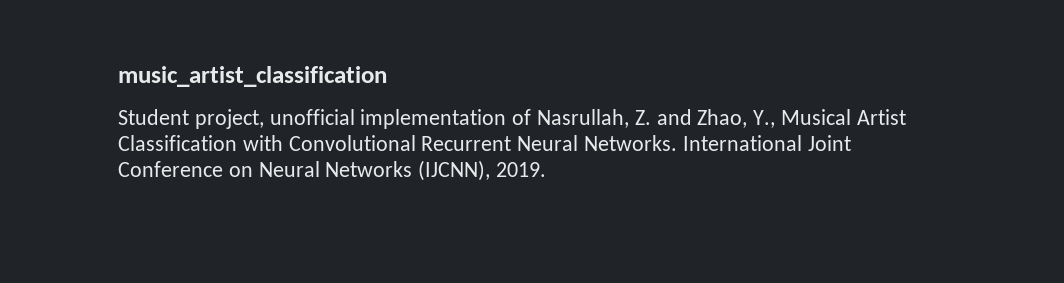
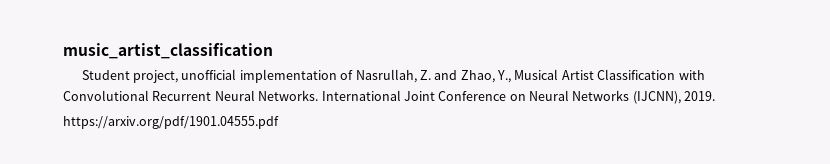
+ https://arxiv.org/pdf/1901.04555.pdf

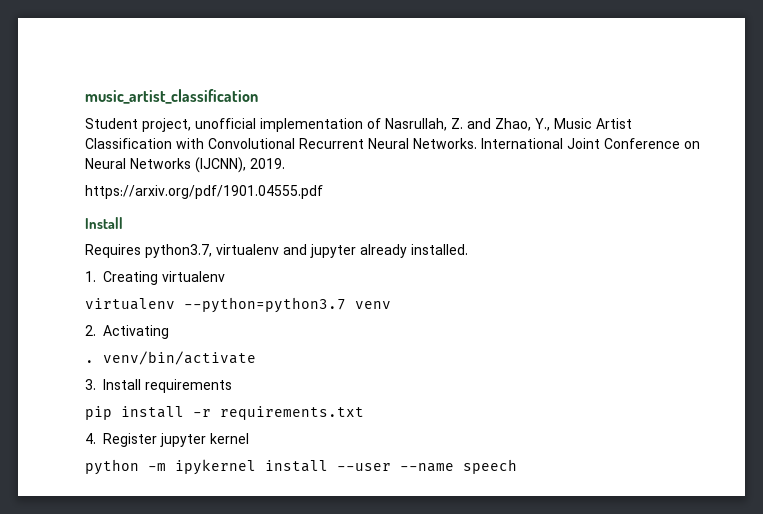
- Student project, unofficial implementation of Nasrullah, Z. and Zhao, Y., Musical Artist Classification with Convolutional Recurrent Neural Networks.
+ Student project, unofficial implementation of Nasrullah, Z. and Zhao, Y., Music Artist Classification with Convolutional Recurrent Neural Networks.
  https://arxiv.org/pdf/1901.04555.pdf
+ Install
+ Requires python3.7, virtualenv and jupyter already installed.
+ 1. Creating virtualenv
+ virtualenv --python=python3.7 venv
+ 2. Activating
+ . venv/bin/activate
+ 3. Install requirements
+ pip install -r requirements.txt
+ 4. Register jupyter kernel
+ python -m ipykernel install --user --name speech

